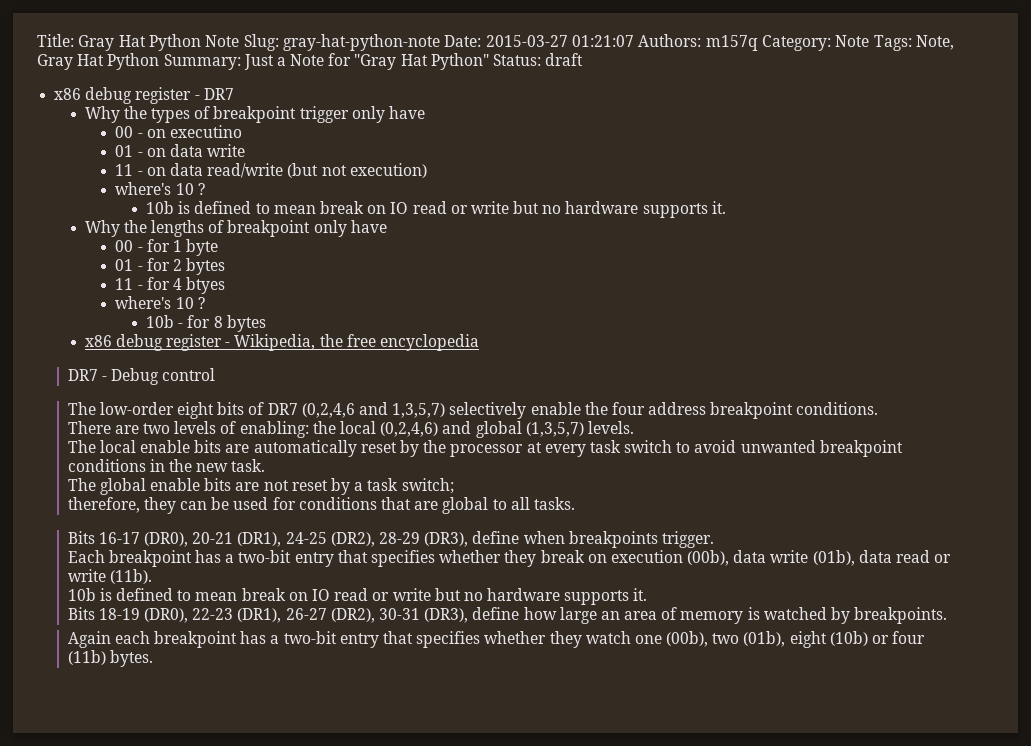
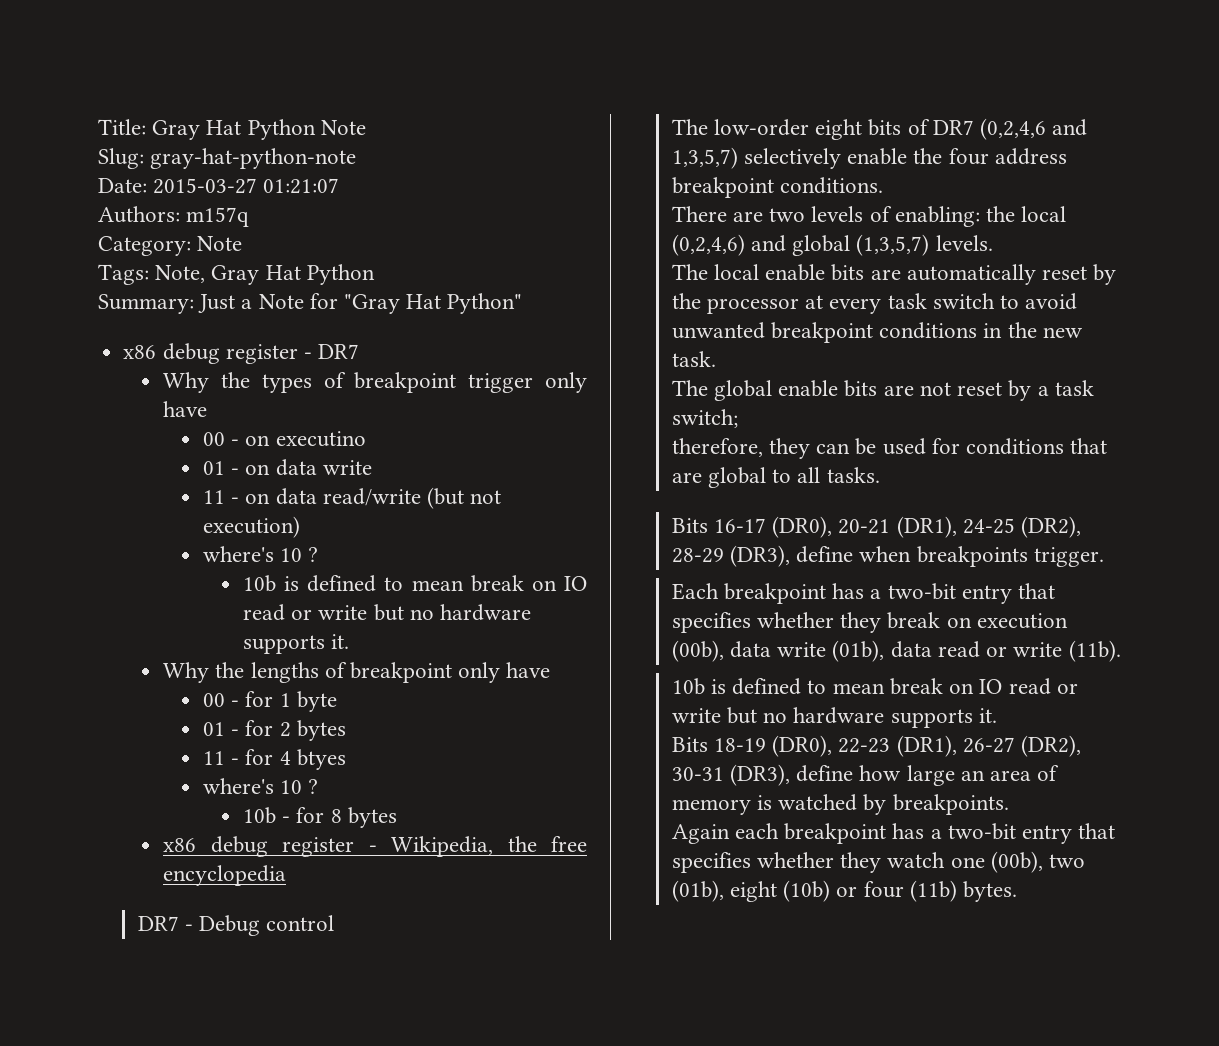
- Title: Gray Hat Python Note Slug: gray-hat-python-note Date: 2015-03-27 01:21:07 Authors: m157q Category: Note Tags: Note, Gray Hat Python Summary: Just a Note for "Gray Hat Python" Status: draft
+ Title: Gray Hat Python Note
+ Slug: gray-hat-python-note
+ Date: 2015-03-27 01:21:07
+ Authors: m157q
+ Category: Note
+ Tags: Note, Gray Hat Python
+ Summary: Just a Note for "Gray Hat Python"

